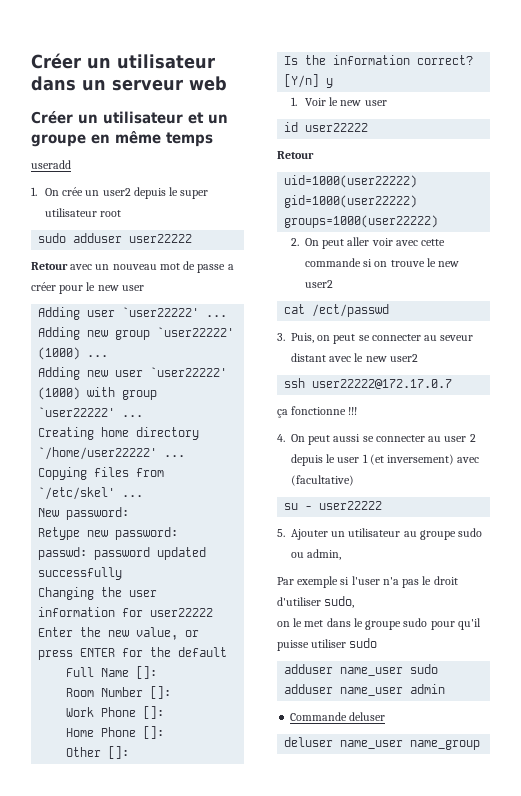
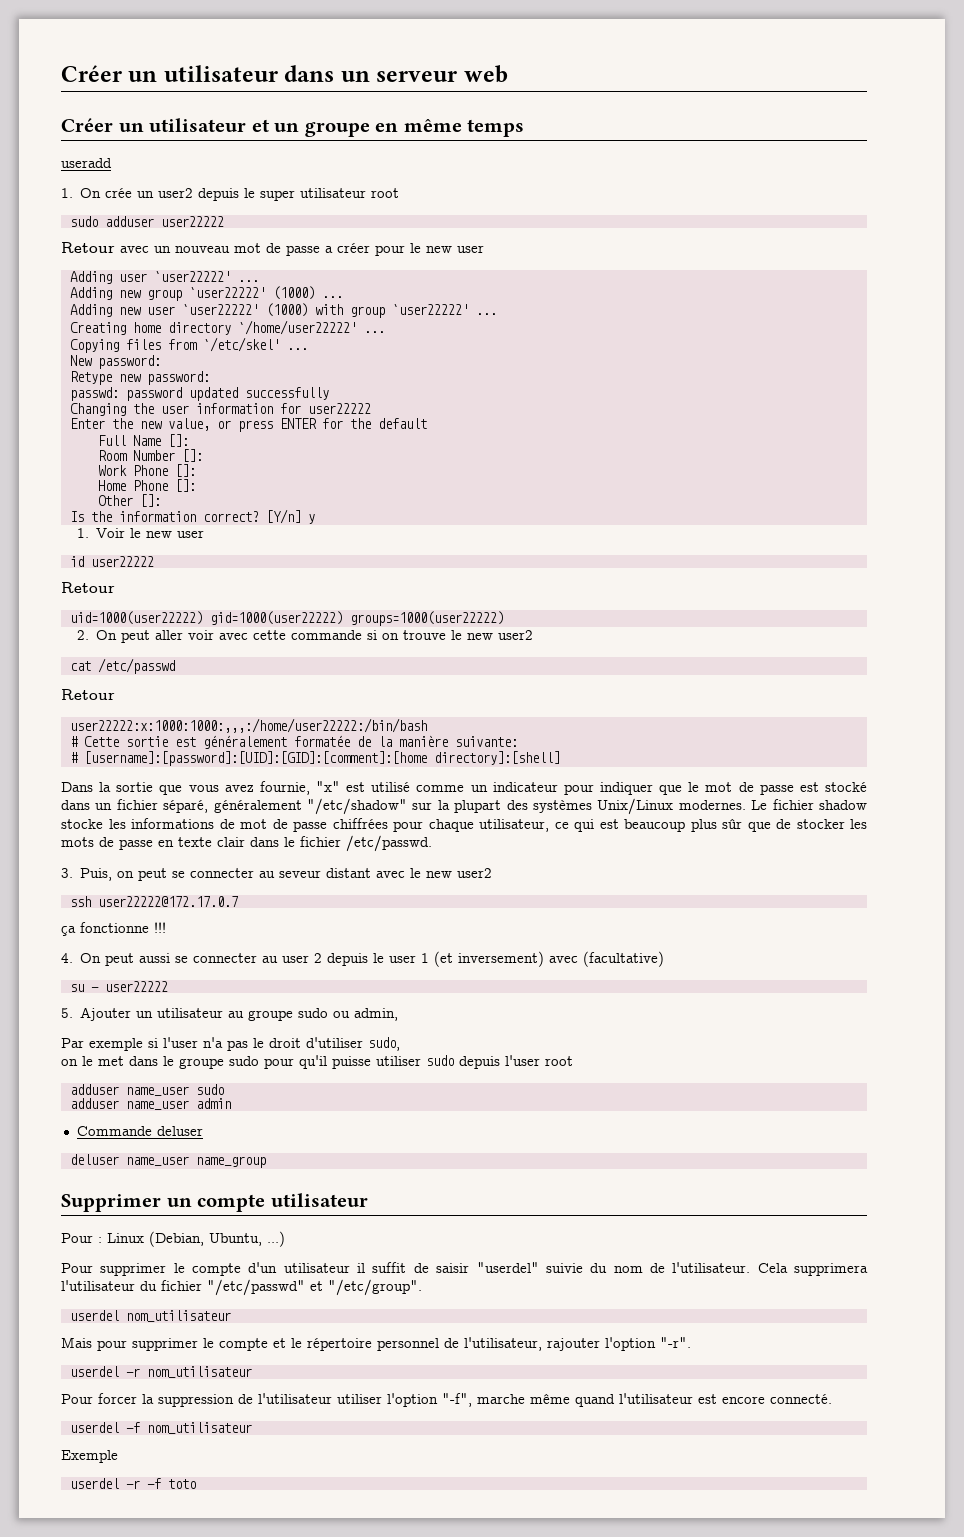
- cat /ect/passwd
+ cat /etc/passwd
+ Retour
+ user22222:x:1000:1000:,,,:/home/user22222:/bin/bash
+ # Cette sortie est généralement formatée de la manière suivante:
+ # [username]:[password]:[UID]:[GID]:[comment]:[home directory]:[shell]
+ Dans la sortie que vous avez fournie, "x" est utilisé comme un indicateur pour indiquer que le mot de passe est stocké dans un fichier séparé, généralement "/etc/shadow" sur la plupart des systèmes Unix/Linux modernes. Le fichier shadow stocke les informations de mot de passe chiffrées pour chaque utilisateur, ce qui est beaucoup plus sûr que de stocker les mots de passe en texte clair dans le fichier /etc/passwd.
- on le met dans le groupe sudo pour qu'il puisse utiliser sudo
+ on le met dans le groupe sudo pour qu'il puisse utiliser sudo depuis l'user root
+ Supprimer un compte utilisateur
+ Pour : Linux (Debian, Ubuntu, ...)
+ Pour supprimer le compte d'un utilisateur il suffit de saisir "userdel" suivie du nom de l'utilisateur. Cela supprimera l'utilisateur du fichier "/etc/passwd" et "/etc/group".
+ userdel nom_utilisateur
+ Mais pour supprimer le compte et le répertoire personnel de l'utilisateur, rajouter l'option "-r".
+ userdel -r nom_utilisateur
+ Pour forcer la suppression de l'utilisateur utiliser l'option "-f", marche même quand l'utilisateur est encore connecté.
+ userdel -f nom_utilisateur
+ Exemple
+ userdel -r -f toto

